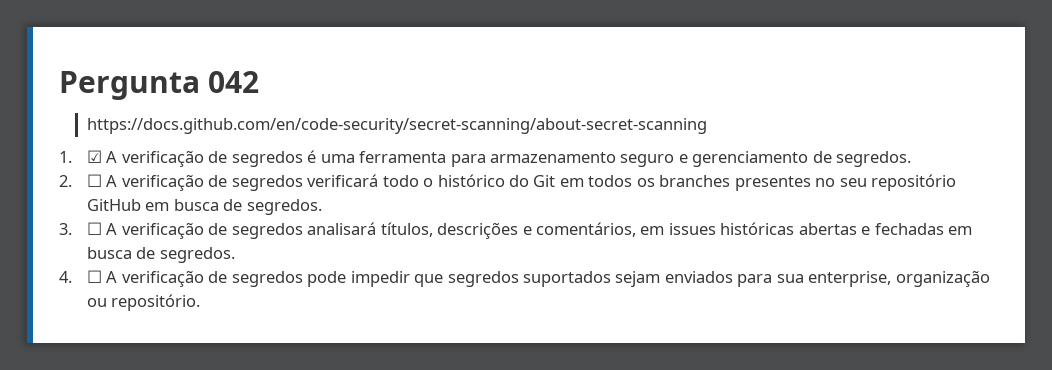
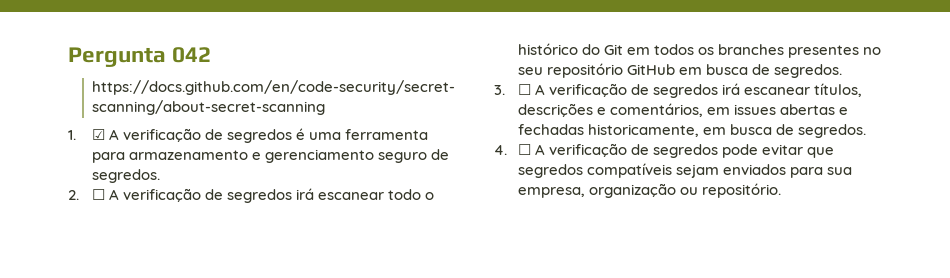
- 1. ☑ A verificação de segredos é uma ferramenta para armazenamento seguro e gerenciamento de segredos.
+ 1. ☑ A verificação de segredos é uma ferramenta para armazenamento e gerenciamento seguro de segredos.
- 2. ☐ A verificação de segredos verificará todo o histórico do Git em todos os branches presentes no seu repositório GitHub em busca de segredos.
+ 2. ☐ A verificação de segredos irá escanear todo o histórico do Git em todos os branches presentes no seu repositório GitHub em busca de segredos.
- 3. ☐ A verificação de segredos analisará títulos, descrições e comentários, em issues históricas abertas e fechadas em busca de segredos.
+ 3. ☐ A verificação de segredos irá escanear títulos, descrições e comentários, em issues abertas e fechadas historicamente, em busca de segredos.
- 4. ☐ A verificação de segredos pode impedir que segredos suportados sejam enviados para sua enterprise, organização ou repositório.
+ 4. ☐ A verificação de segredos pode evitar que segredos compatíveis sejam enviados para sua empresa, organização ou repositório.

